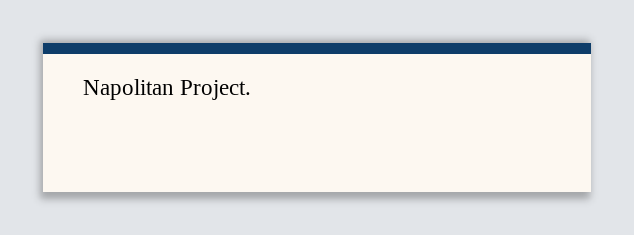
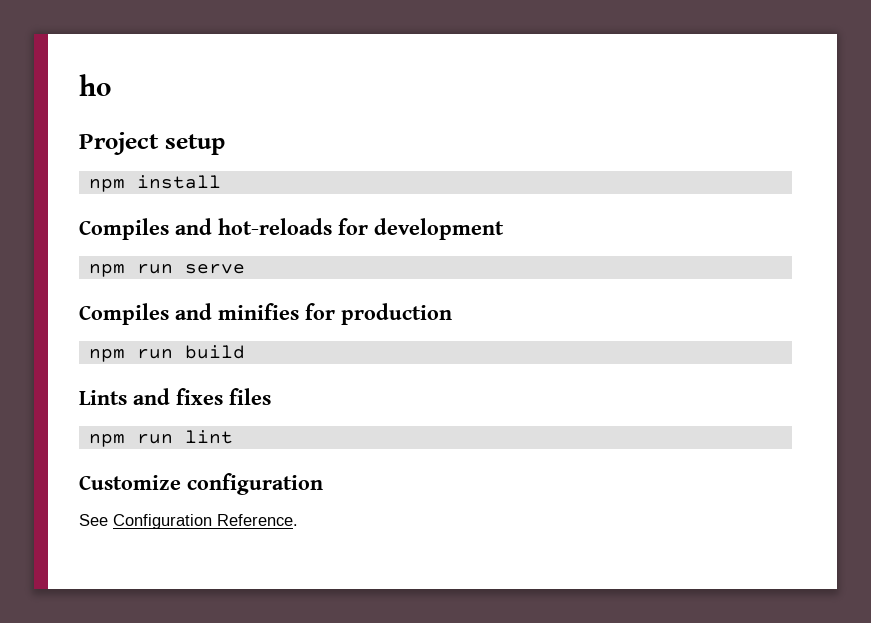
- Napolitan Project.
+ ho
+ Project setup
+ npm install
+ Compiles and hot-reloads for development
+ npm run serve
+ Compiles and minifies for production
+ npm run build
+ Lints and fixes files
+ npm run lint
+ Customize configuration
+ See Configuration Reference.

